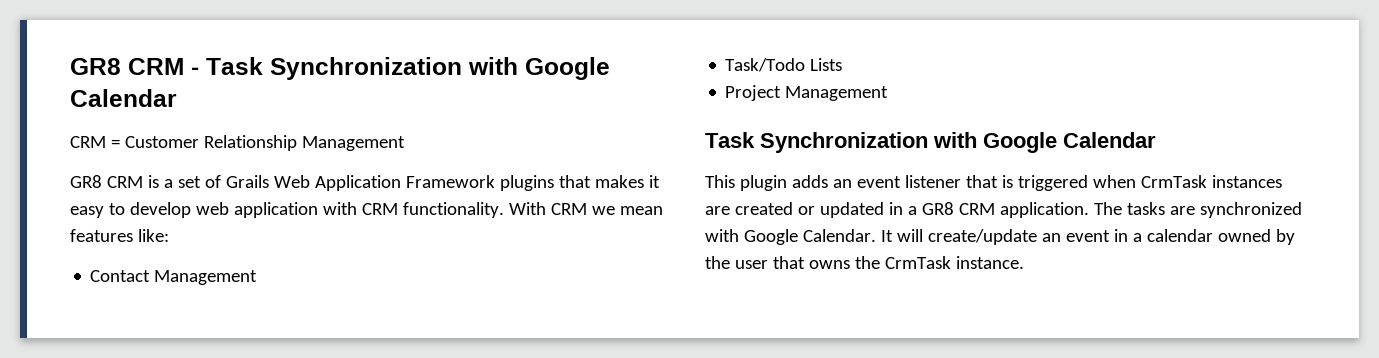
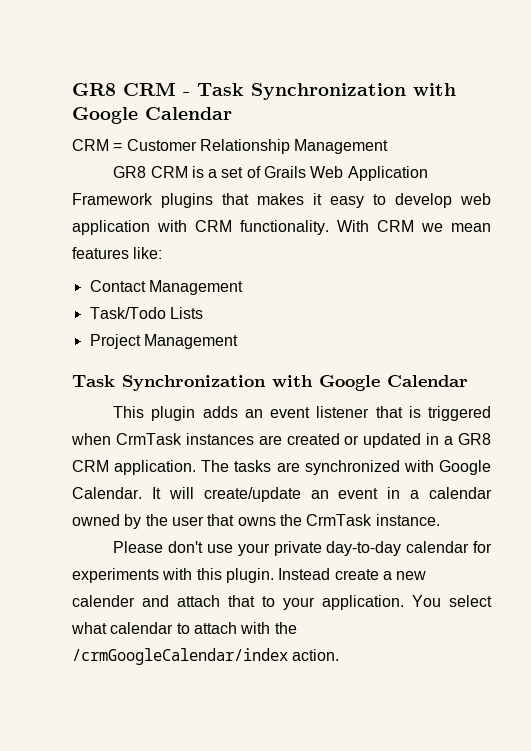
+ Please don't use your private day-to-day calendar for experiments with this plugin. Instead create a new calender and attach that to your application. You select what calendar to attach with the /crmGoogleCalendar/index action.

